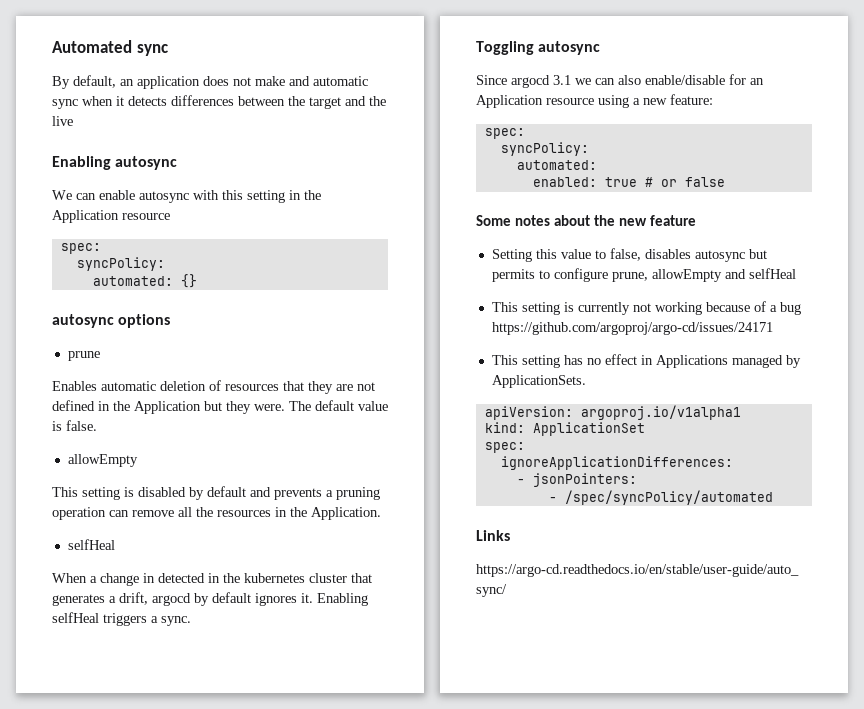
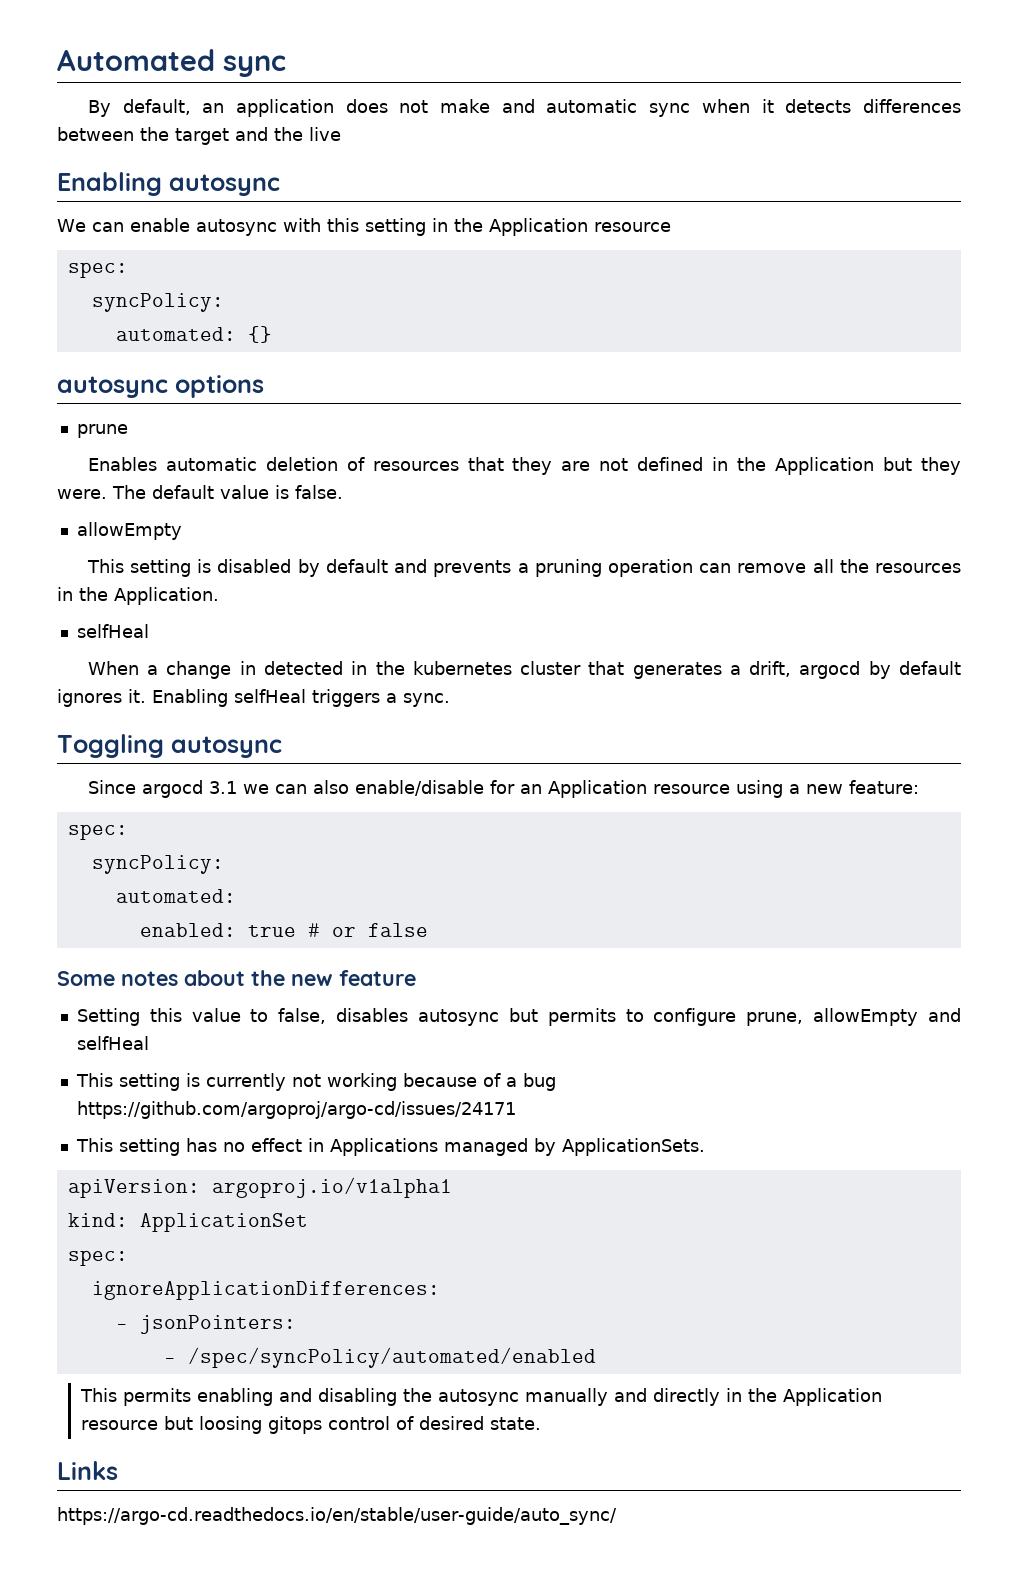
- - /spec/syncPolicy/automated
+ - /spec/syncPolicy/automated/enabled
+ This permits enabling and disabling the autosync manually and directly in the Application resource but loosing gitops control of desired state.

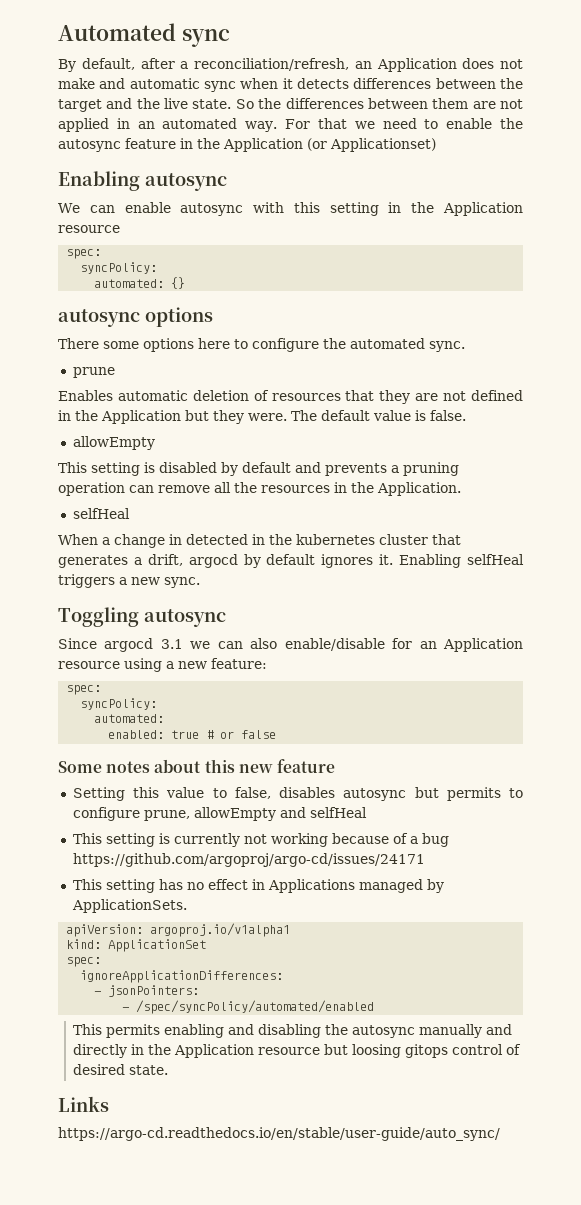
- By default, an application does not make and automatic sync when it detects differences between the target and the live
+ By default, after a reconciliation/refresh, an Application does not make and automatic sync when it detects differences between the target and the live state. So the differences between them are not applied in an automated way. For that we need to enable the autosync feature in the Application (or Applicationset)
+ There some options here to configure the automated sync.
- Enabling selfHeal triggers a sync.
+ Enabling selfHeal triggers a new sync.
- Some notes about the new feature
+ Some notes about this new feature

